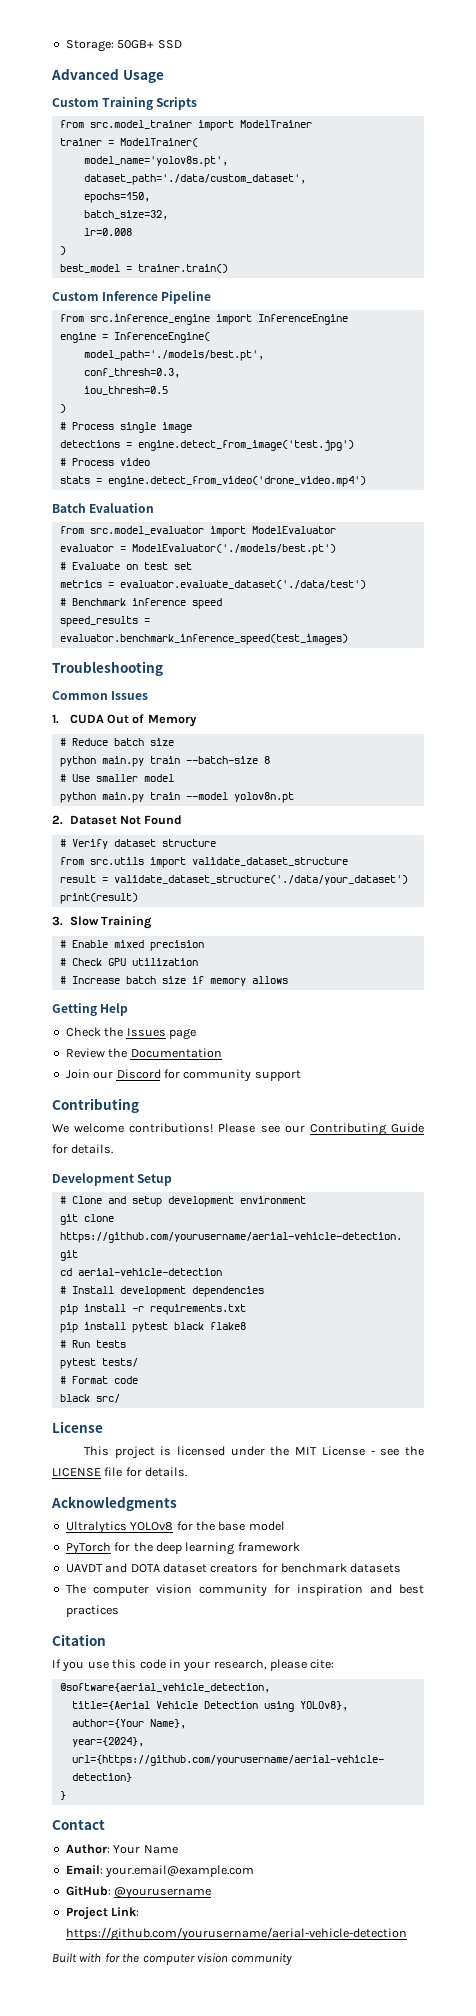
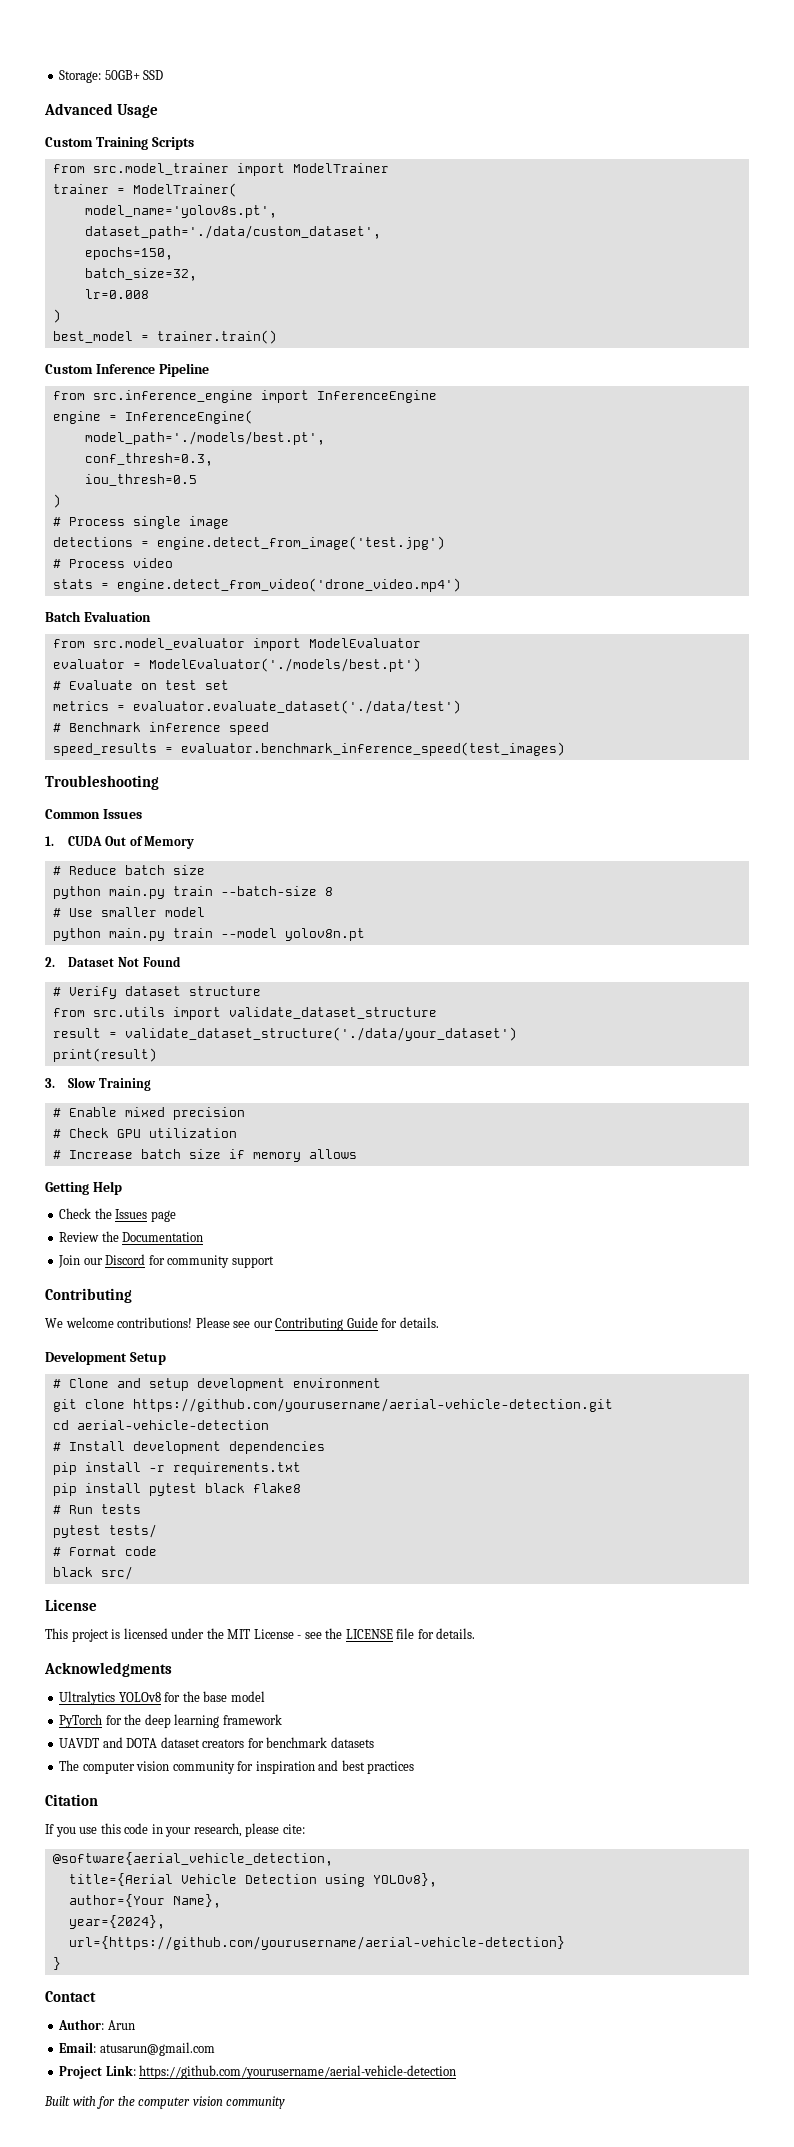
- Author: Your Name
+ Author: Arun
- Email: your.email@example.com
- GitHub: @yourusername
+ Email: atusarun@gmail.com

